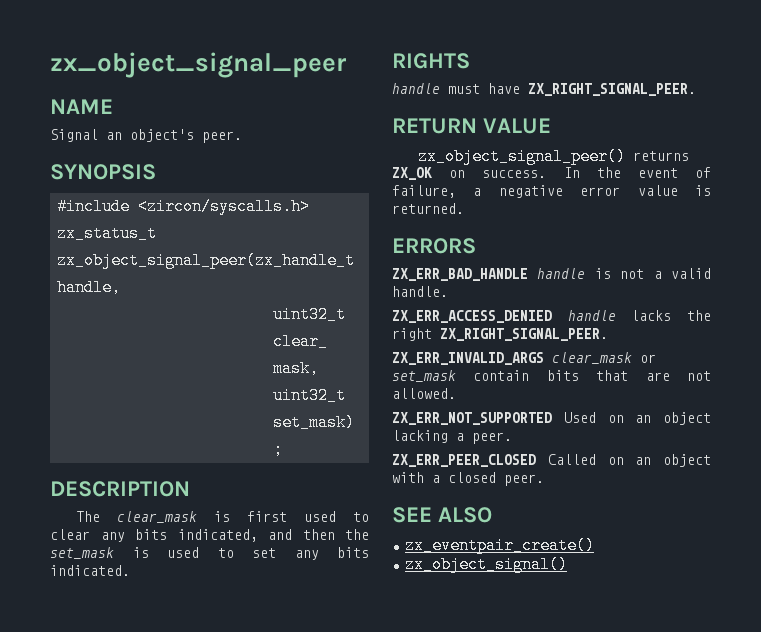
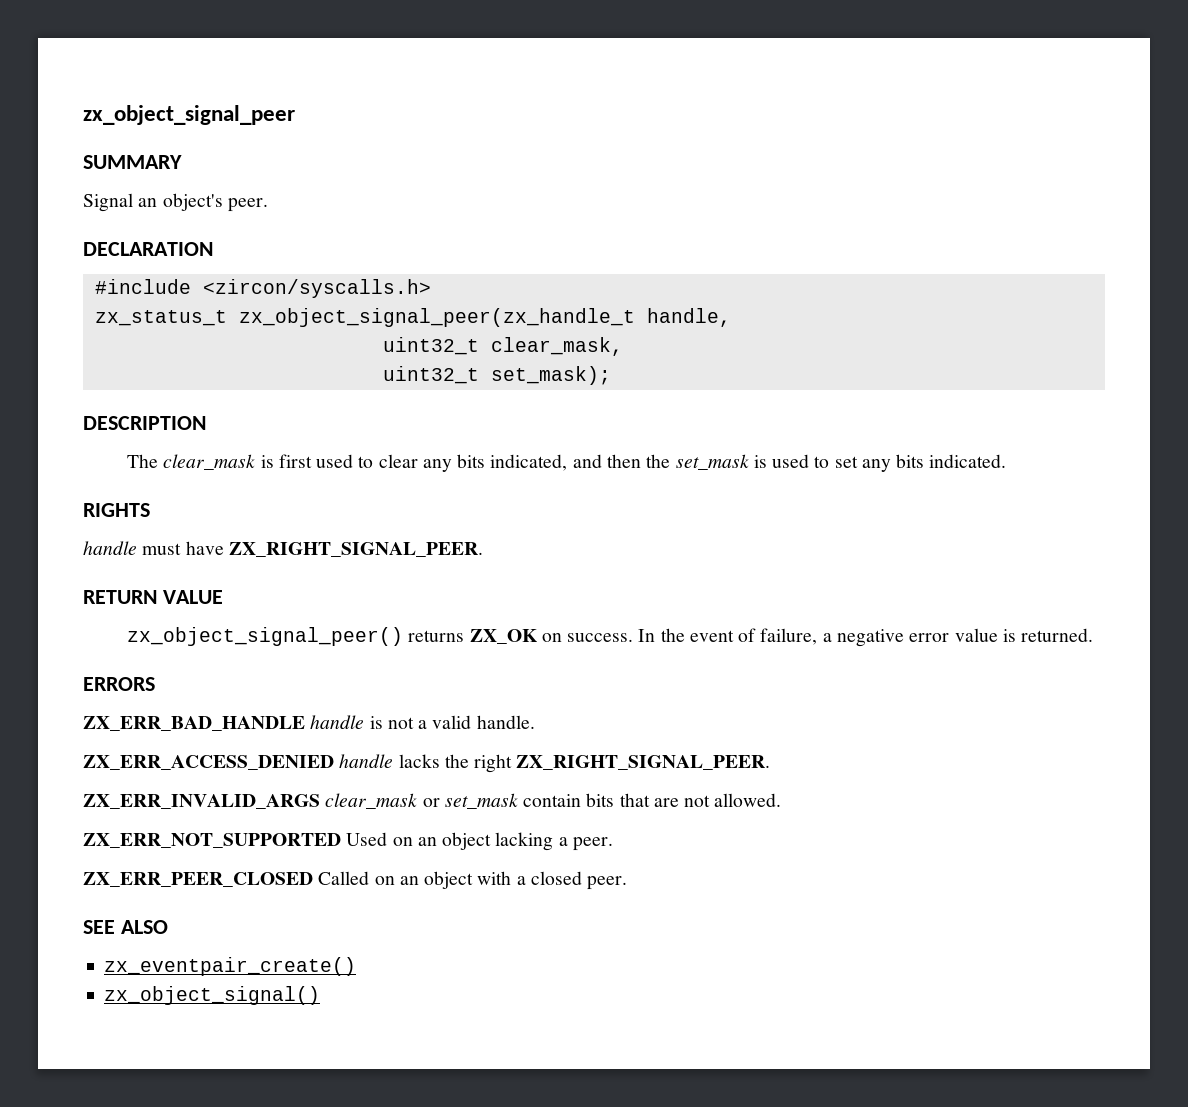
- NAME
+ SUMMARY
- SYNOPSIS
+ DECLARATION

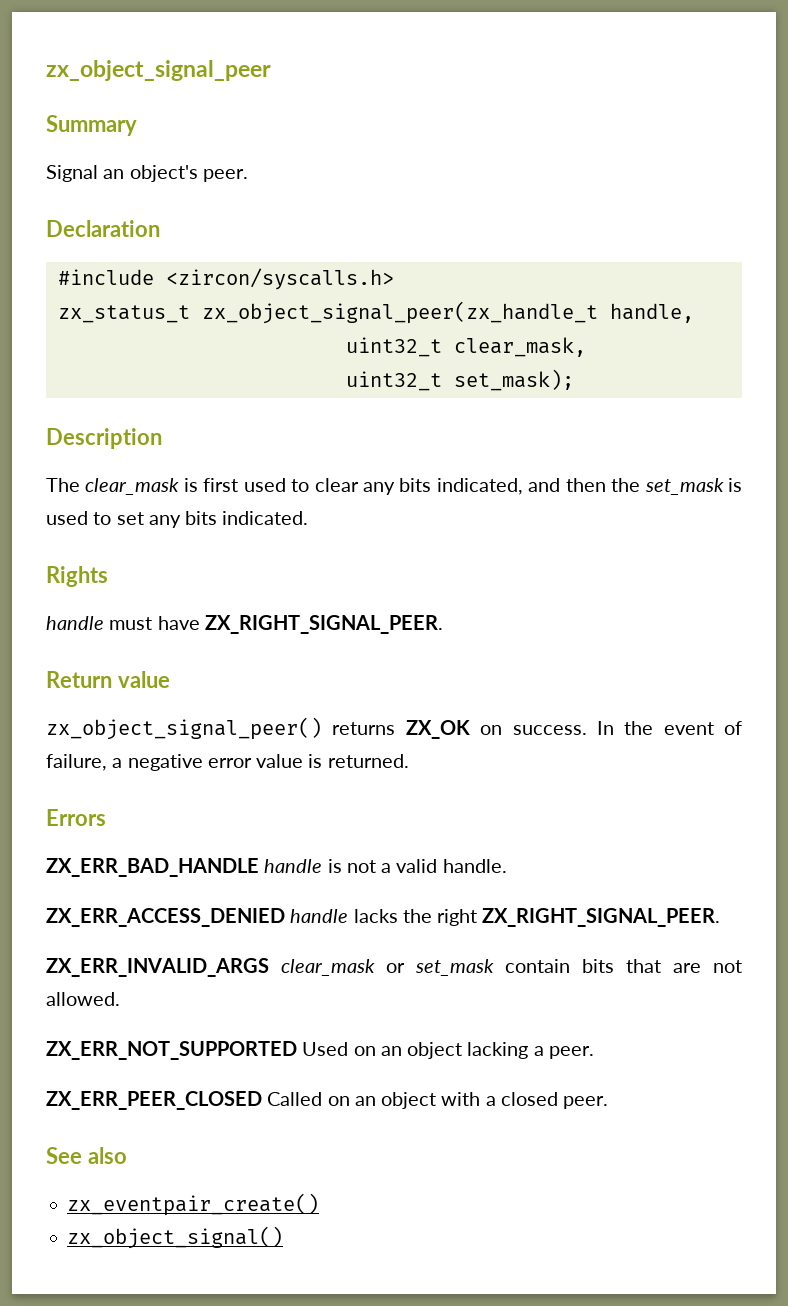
- SUMMARY
+ Summary
- DECLARATION
+ Declaration
- DESCRIPTION
+ Description
- RIGHTS
+ Rights
- RETURN VALUE
+ Return value
- ERRORS
+ Errors
- SEE ALSO
+ See also

